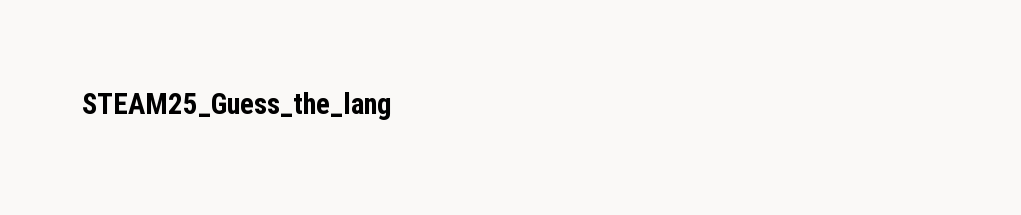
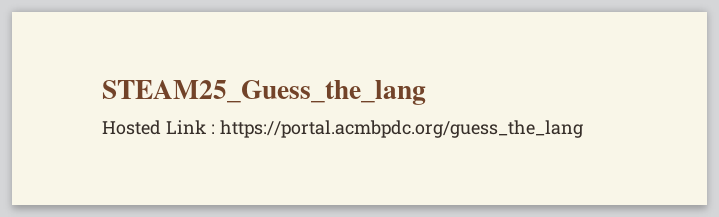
+ Hosted Link : https://portal.acmbpdc.org/guess_the_lang

